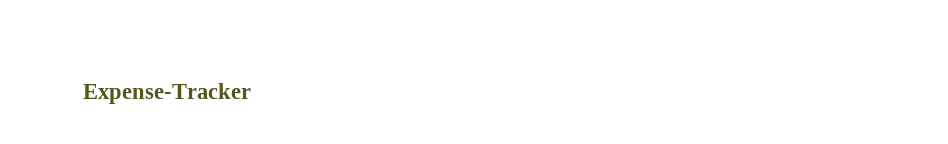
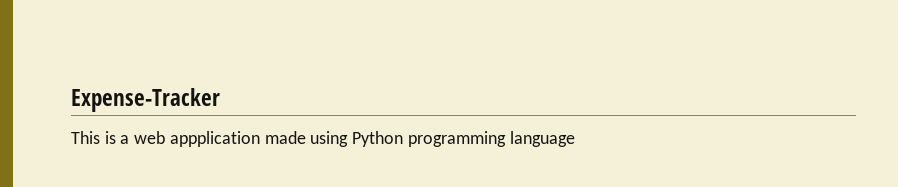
+ This is a web appplication made using Python programming language

